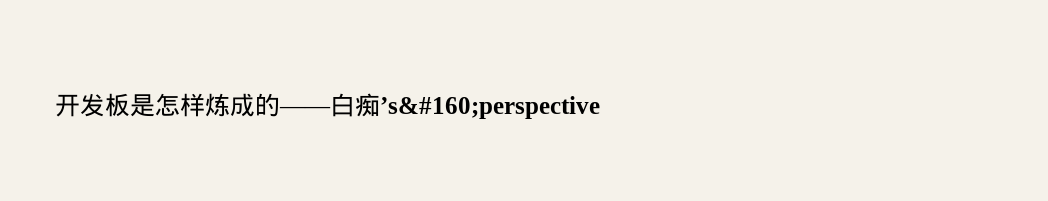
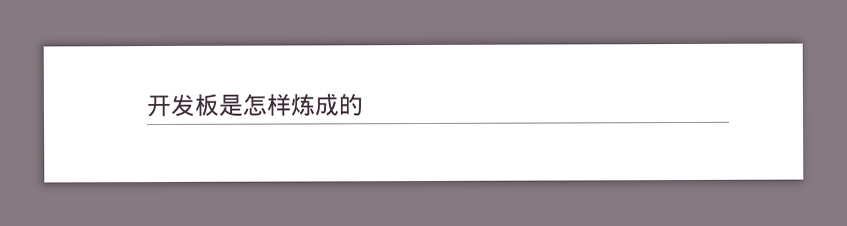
- 开发板是怎样炼成的――白痴’s&#160;perspective
+ 开发板是怎样炼成的

